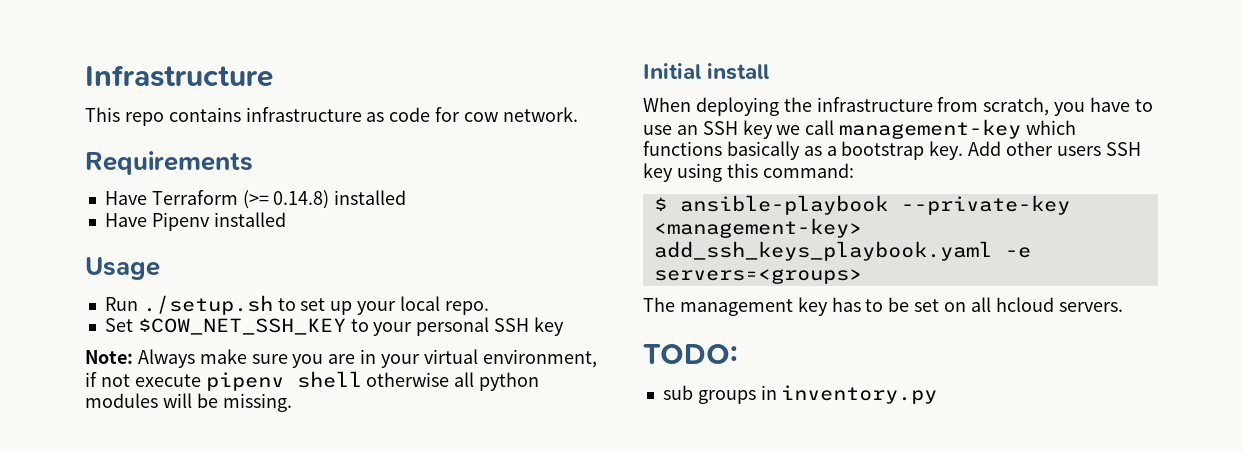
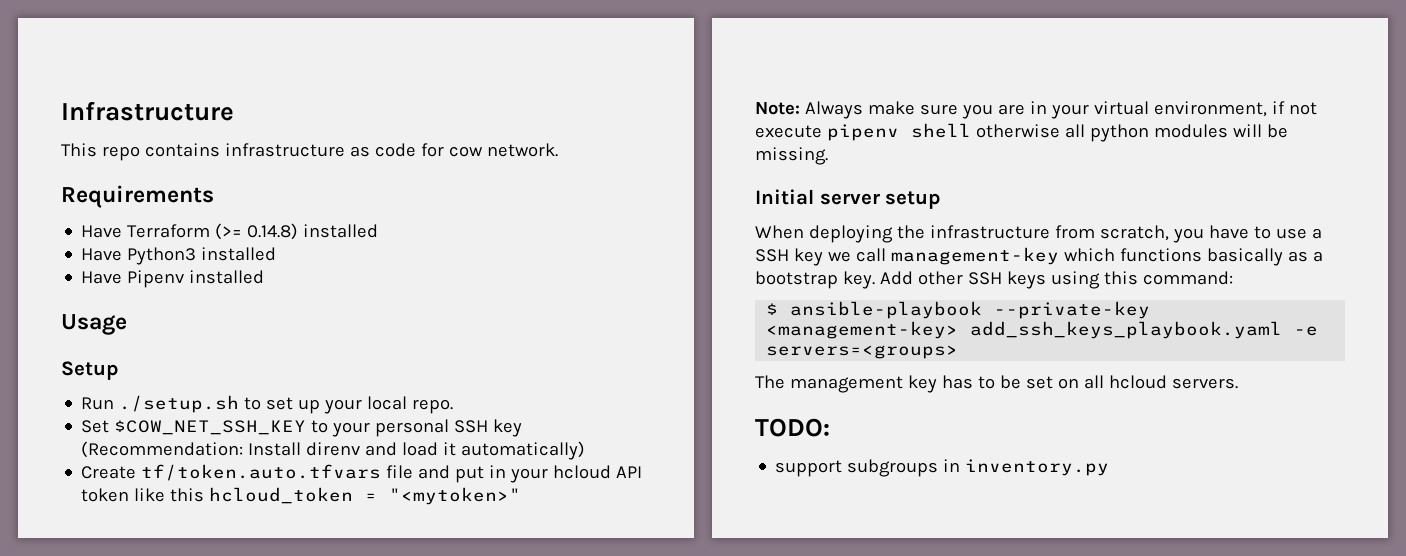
+ Have Python3 installed
+ Setup
- Set $COW_NET_SSH_KEY to your personal SSH key
+ Set $COW_NET_SSH_KEY to your personal SSH key (Recommendation: Install direnv and load it automatically)
+ Create tf/token.auto.tfvars file and put in your hcloud API token like this hcloud_token = "<mytoken>"
- Initial install
+ Initial server setup
- When deploying the infrastructure from scratch, you have to use an SSH key we call management-key which functions basically as a bootstrap key.
+ When deploying the infrastructure from scratch, you have to use a SSH key we call management-key which functions basically as a bootstrap key.
- Add other users SSH key using this command:
+ Add other SSH keys using this command:
- sub groups in inventory.py
+ support subgroups in inventory.py

